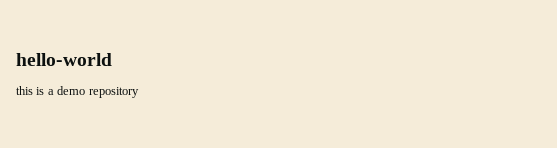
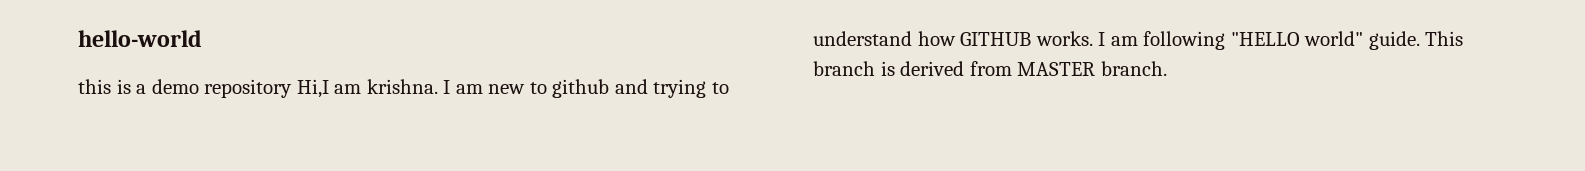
- this is a demo repository
+ this is a demo repository Hi,I am krishna. I am new to github and trying to understand how GITHUB works. I am following "HELLO world" guide. This branch is derived from MASTER branch.

